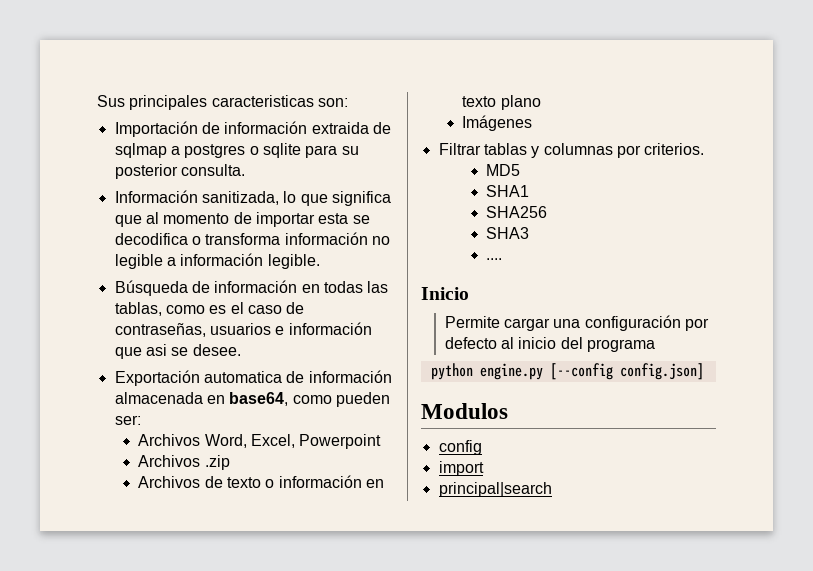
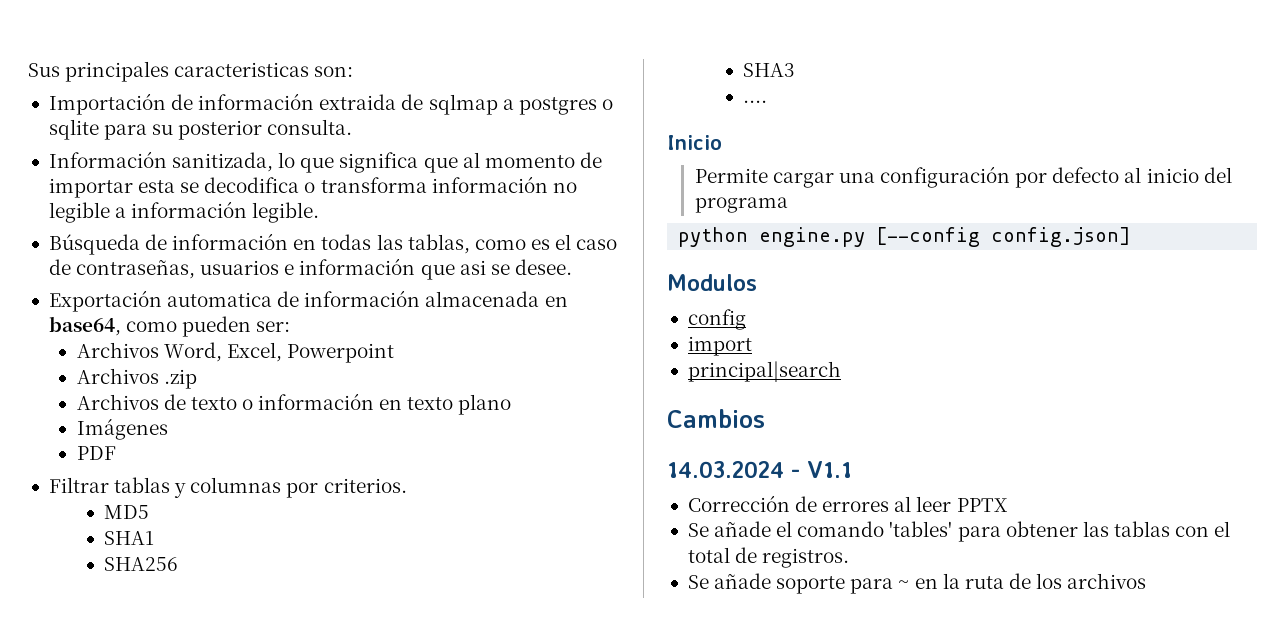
+ PDF
+ Cambios
+ 14.03.2024 - V1.1
+ Corrección de errores al leer PPTX
+ Se añade el comando 'tables' para obtener las tablas con el total de registros.
+ Se añade soporte para ~ en la ruta de los archivos

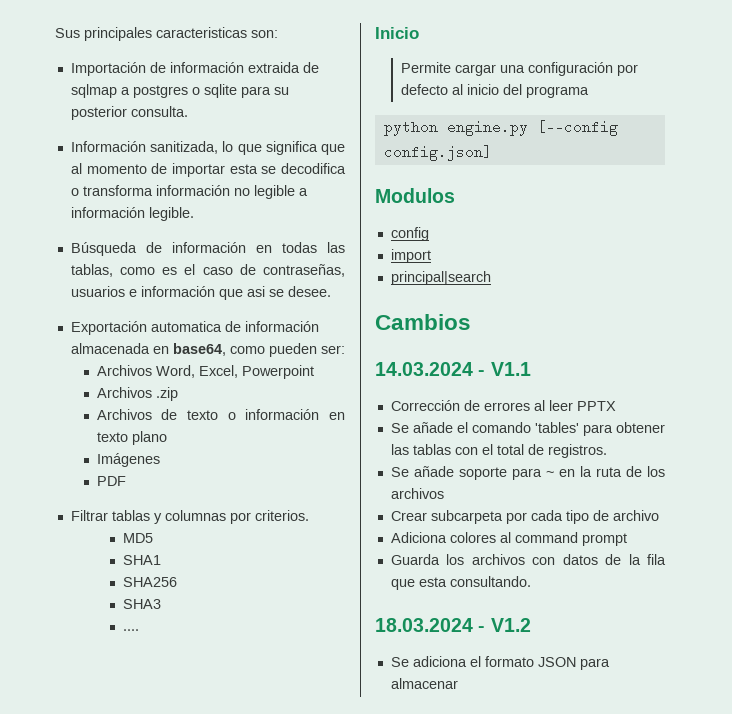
+ Crear subcarpeta por cada tipo de archivo
+ Adiciona colores al command prompt
+ Guarda los archivos con datos de la fila que esta consultando.
+ 18.03.2024 - V1.2
+ Se adiciona el formato JSON para almacenar

